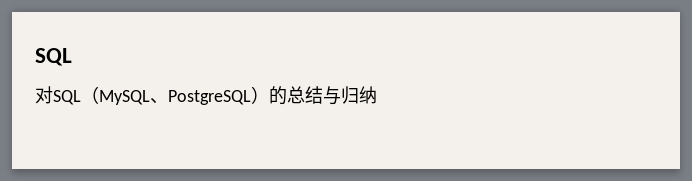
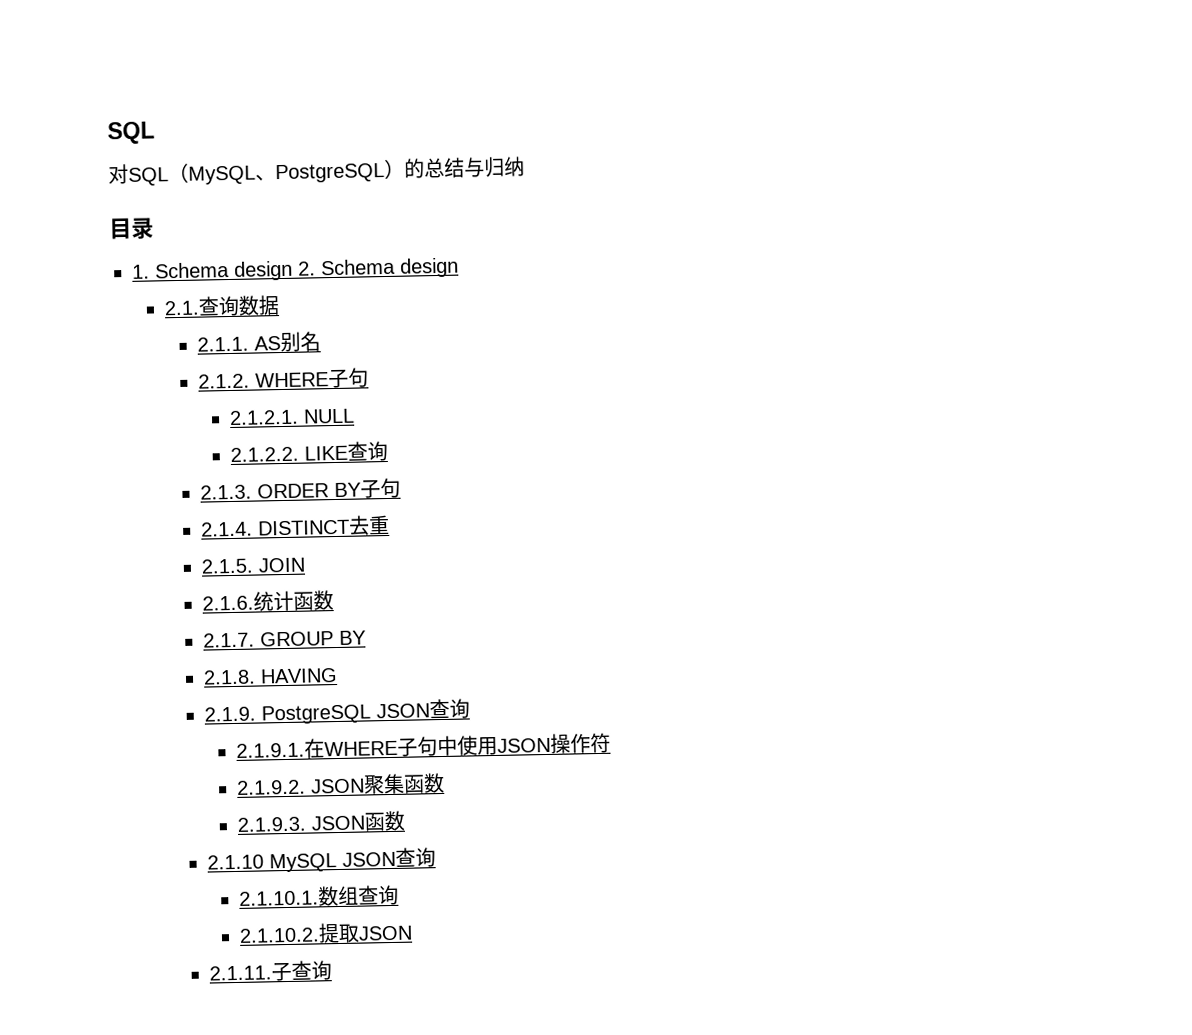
+ 目录
+ 1. Schema design 2. Schema design
+ 2.1.查询数据
+ 2.1.1. AS别名
+ 2.1.2. WHERE子句
+ 2.1.2.1. NULL
+ 2.1.2.2. LIKE查询
+ 2.1.3. ORDER BY子句
+ 2.1.4. DISTINCT去重
+ 2.1.5. JOIN
+ 2.1.6.统计函数
+ 2.1.7. GROUP BY
+ 2.1.8. HAVING
+ 2.1.9. PostgreSQL JSON查询
+ 2.1.9.1.在WHERE子句中使用JSON操作符
+ 2.1.9.2. JSON聚集函数
+ 2.1.9.3. JSON函数
+ 2.1.10 MySQL JSON查询
+ 2.1.10.1.数组查询
+ 2.1.10.2.提取JSON
+ 2.1.11.子查询

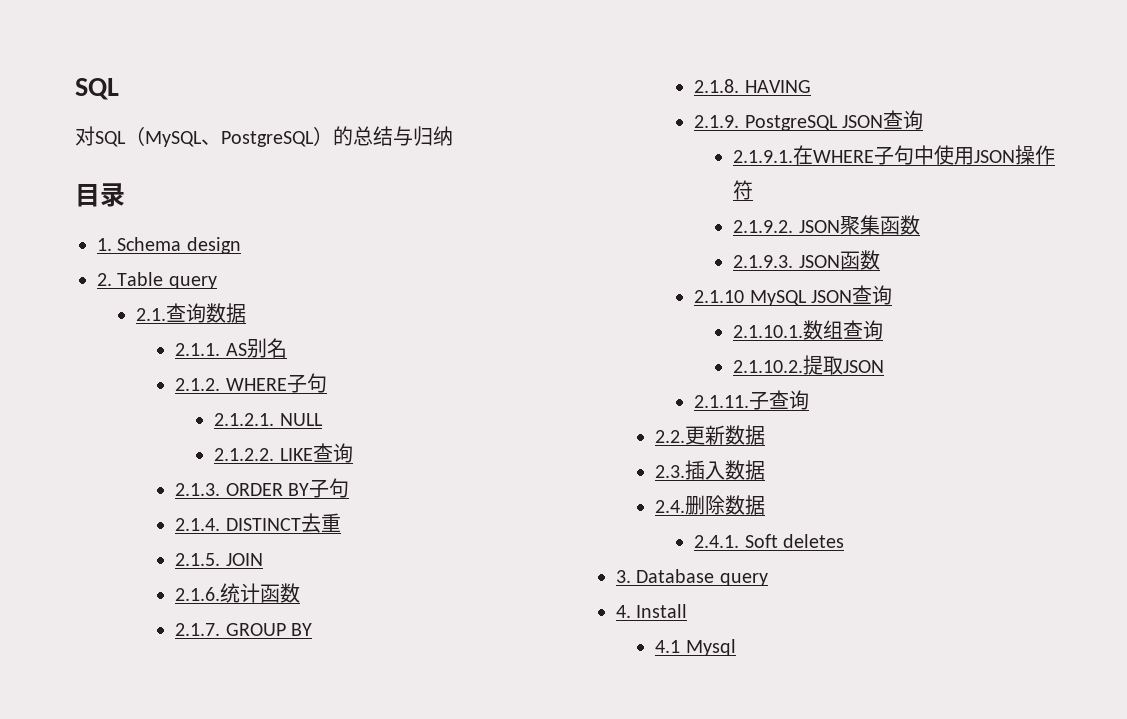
- 1. Schema design 2. Schema design
+ 1. Schema design
+ 2. Table query
+ 2.2.更新数据
+ 2.3.插入数据
+ 2.4.删除数据
+ 2.4.1. Soft deletes
+ 3. Database query
+ 4. Install
+ 4.1 Mysql

